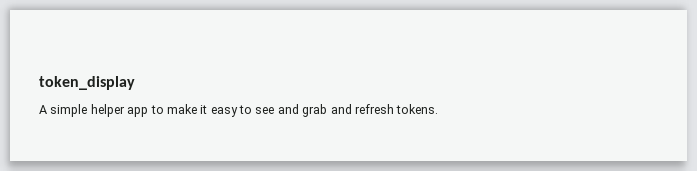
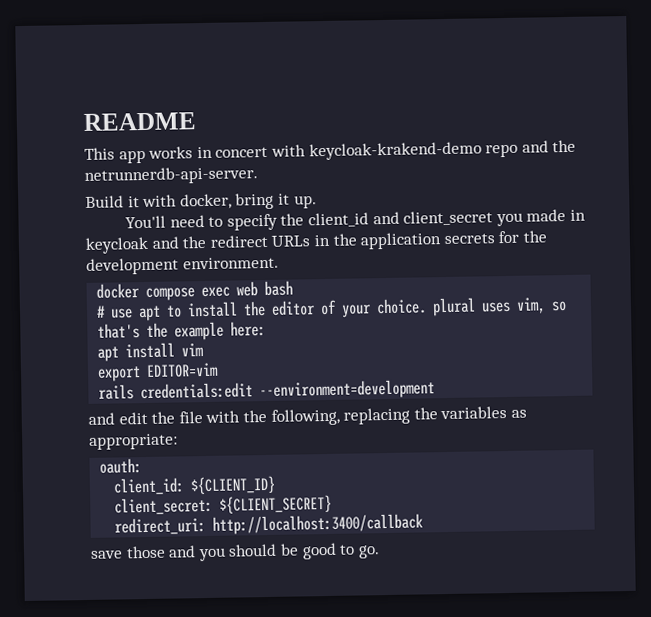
- token_display
- A simple helper app to make it easy to see and grab and refresh tokens.
+ README
+ This app works in concert with keycloak-krakend-demo repo and the netrunnerdb-api-server.
+ Build it with docker, bring it up.
+ You'll need to specify the client_id and client_secret you made in keycloak and the redirect URLs in the application secrets for the development environment.
+ docker compose exec web bash
+ # use apt to install the editor of your choice. plural uses vim, so that's the example here:
+ apt install vim
+ export EDITOR=vim
+ rails credentials:edit --environment=development
+ and edit the file with the following, replacing the variables as appropriate:
+ oauth:
+ client_id: ${CLIENT_ID}
+ client_secret: ${CLIENT_SECRET}
+ redirect_uri: http://localhost:3400/callback
+ save those and you should be good to go.

